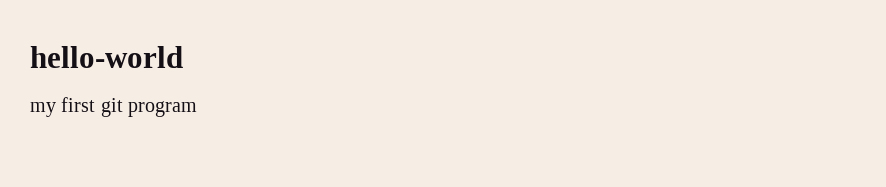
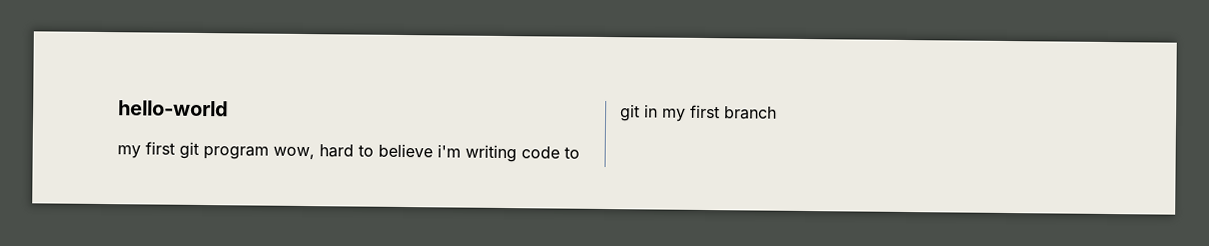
- my first git program
+ my first git program wow, hard to believe i'm writing code to git in my first branch

